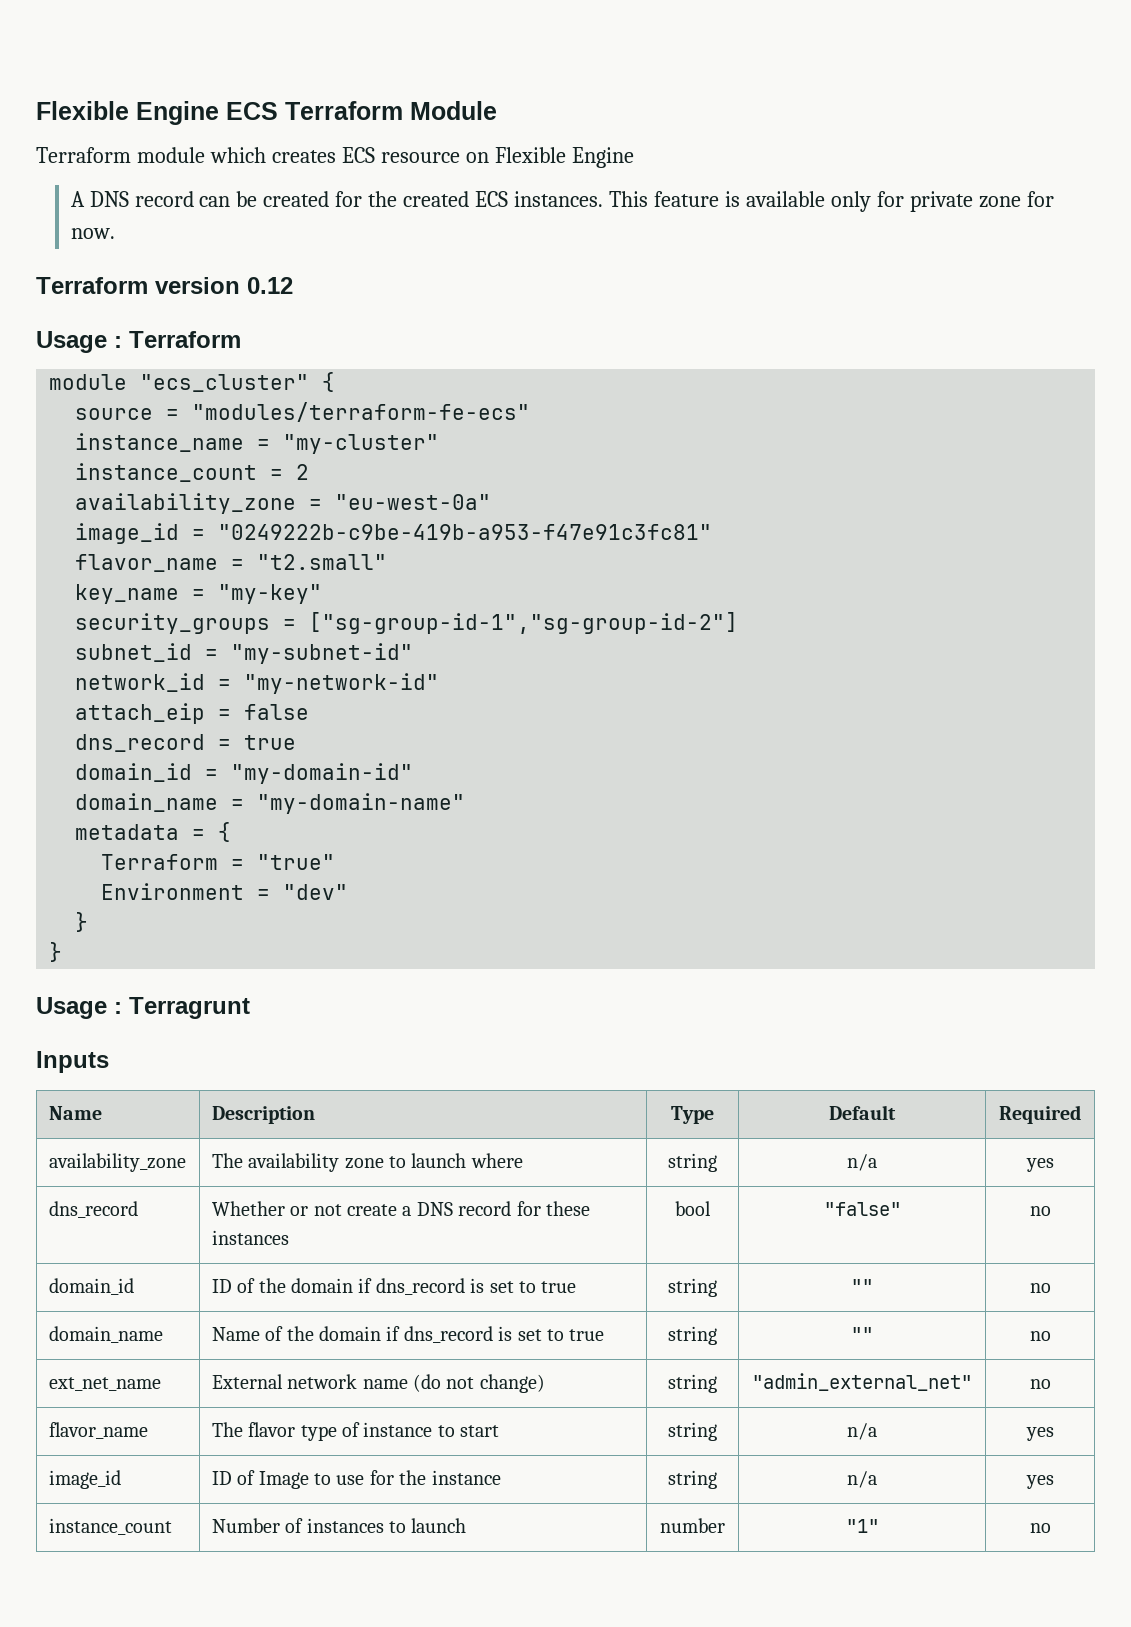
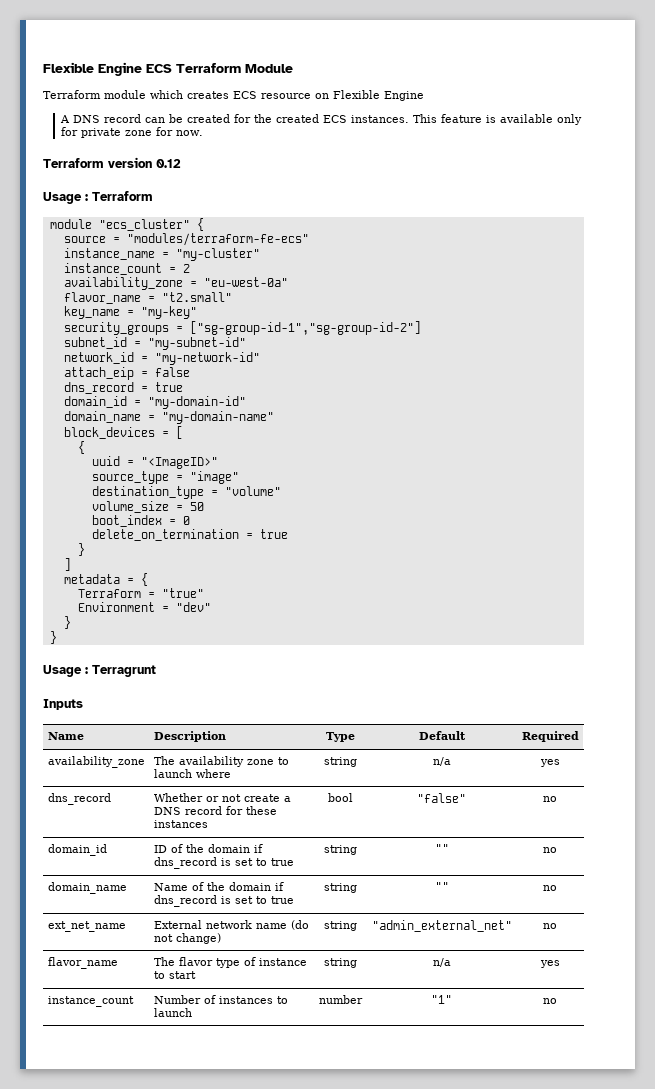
- image_id = "0249222b-c9be-419b-a953-f47e91c3fc81"
+ block_devices = [
+ {
+ uuid = "<ImageID>"
+ source_type = "image"
+ destination_type = "volume"
+ volume_size = 50
+ boot_index = 0
+ delete_on_termination = true
+ }
+ ]
- image_id | ID of Image to use for the instance | string | n/a | yes

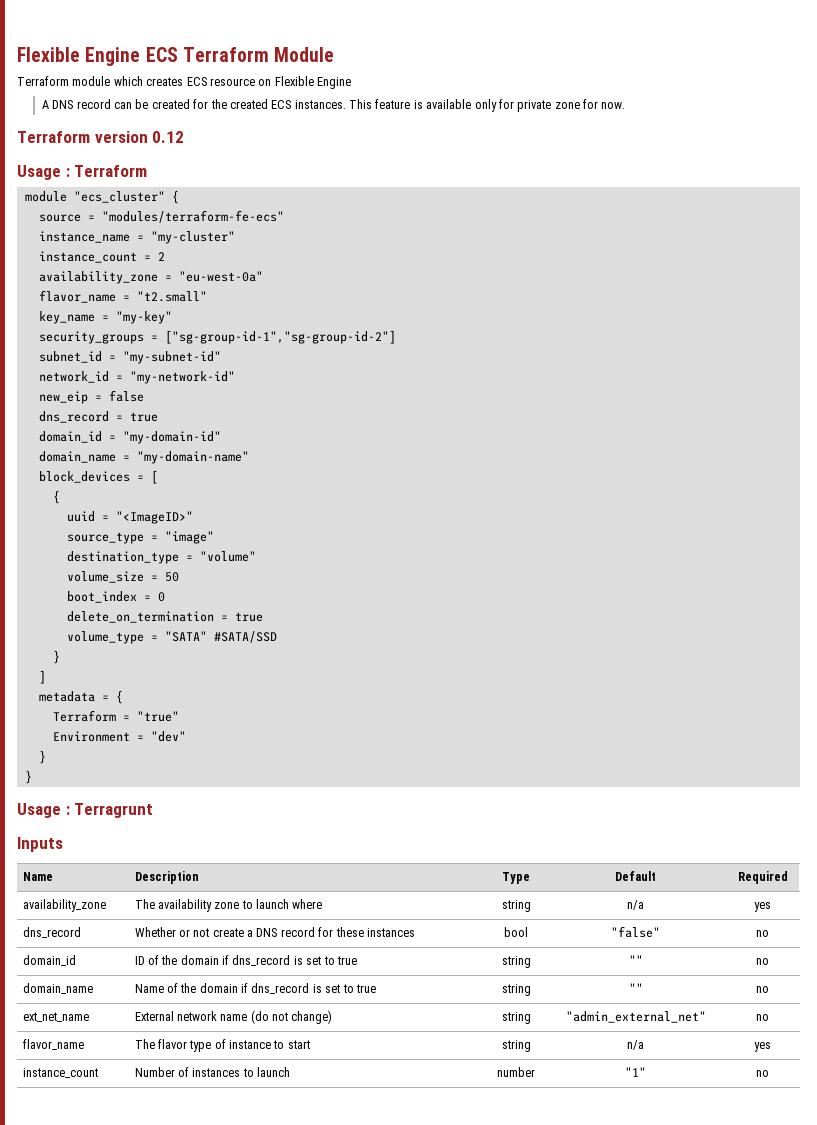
- attach_eip = false
+ new_eip = false
+ volume_type = "SATA" #SATA/SSD

